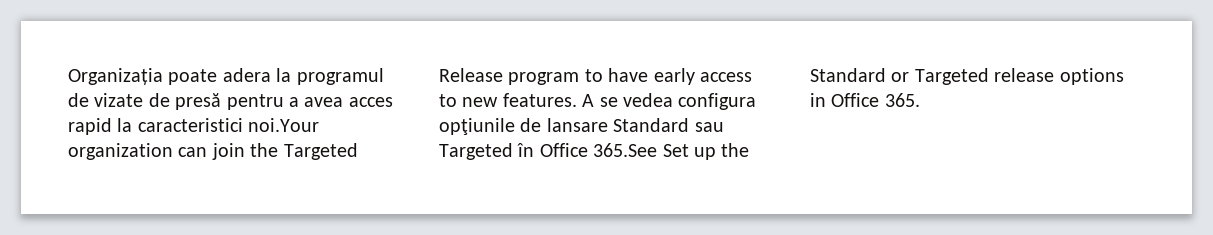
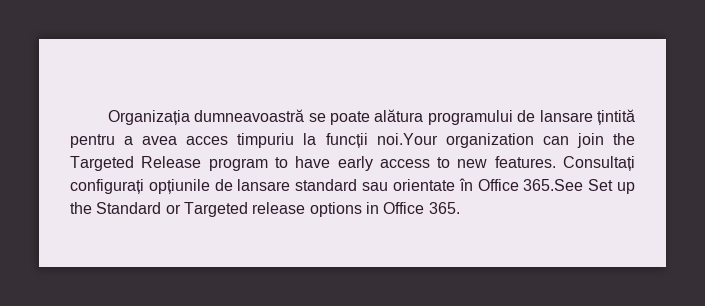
- Organizația poate adera la programul de vizate de presă pentru a avea acces rapid la caracteristici noi.Your organization can join the Targeted Release program to have early access to new features.
+ Organizația dumneavoastră se poate alătura programului de lansare țintită pentru a avea acces timpuriu la funcții noi.Your organization can join the Targeted Release program to have early access to new features.
- A se vedea configura opţiunile de lansare Standard sau Targeted în Office 365.See Set up the Standard or Targeted release options in Office 365.
+ Consultați configurați opțiunile de lansare standard sau orientate în Office 365.See Set up the Standard or Targeted release options in Office 365.

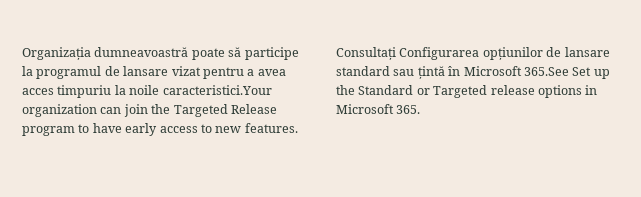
- Organizația dumneavoastră se poate alătura programului de lansare țintită pentru a avea acces timpuriu la funcții noi.Your organization can join the Targeted Release program to have early access to new features.
+ Organizația dumneavoastră poate să participe la programul de lansare vizat pentru a avea acces timpuriu la noile caracteristici.Your organization can join the Targeted Release program to have early access to new features.
- Consultați configurați opțiunile de lansare standard sau orientate în Office 365.See Set up the Standard or Targeted release options in Office 365.
+ Consultați Configurarea opțiunilor de lansare standard sau țintă în Microsoft 365.See Set up the Standard or Targeted release options in Microsoft 365.

